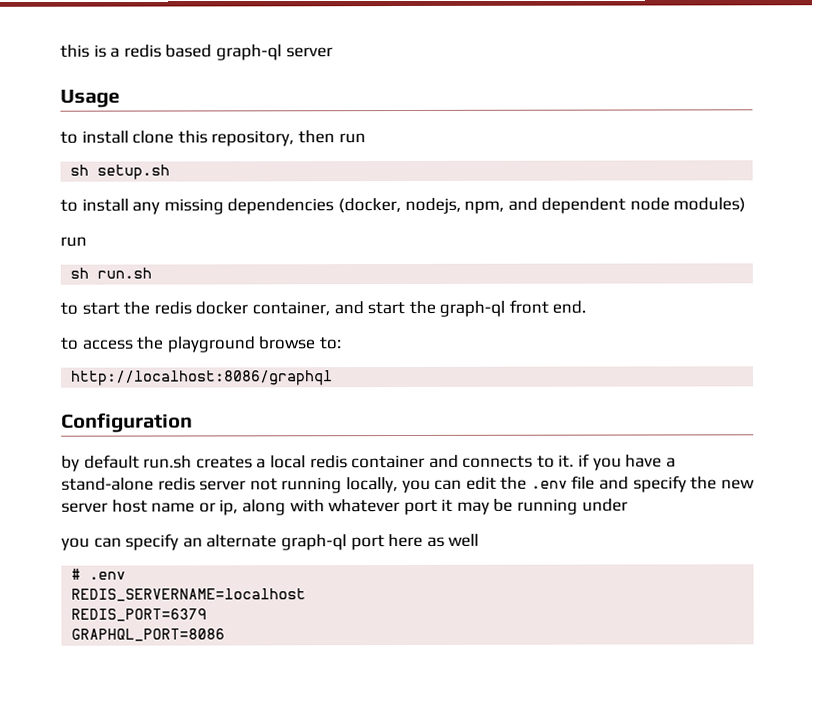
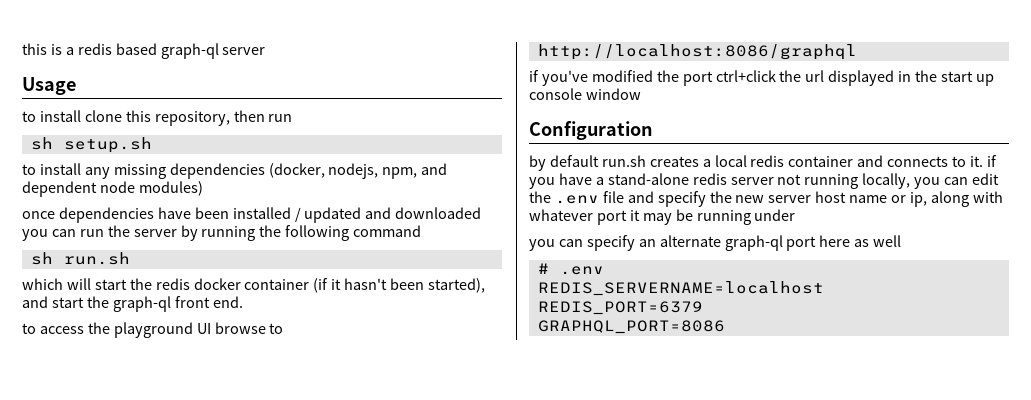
  to install any missing dependencies (docker, nodejs, npm, and dependent node modules)
- run
+ once dependencies have been installed / updated and downloaded you can run the server by running the following command
- to start the redis docker container, and start the graph-ql front end.
+ which will start the redis docker container (if it hasn't been started), and start the graph-ql front end.
- to access the playground browse to:
+ to access the playground UI browse to
  http://localhost:8086/graphql
+ if you've modified the port ctrl+click the url displayed in the start up console window

